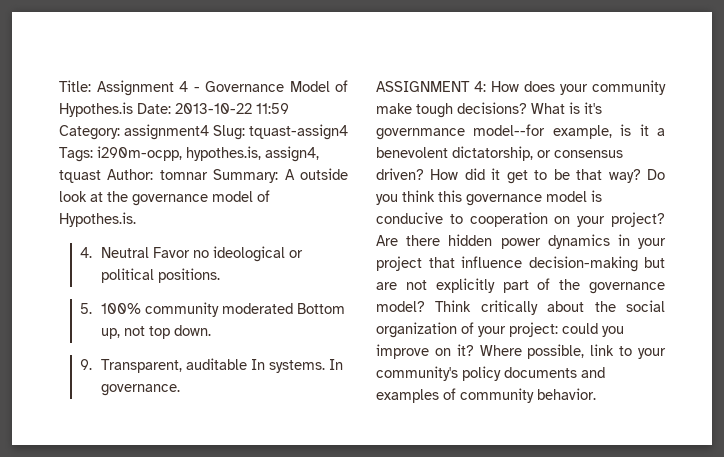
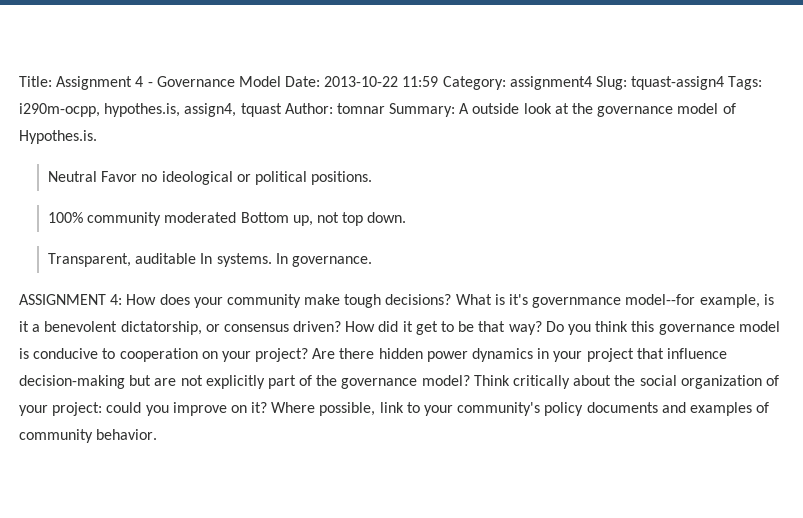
- Title: Assignment 4 - Governance Model of Hypothes.is Date: 2013-10-22 11:59 Category: assignment4 Slug: tquast-assign4 Tags: i290m-ocpp, hypothes.is, assign4, tquast Author: tomnar Summary: A outside look at the governance model of Hypothes.is.
+ Title: Assignment 4 - Governance Model Date: 2013-10-22 11:59 Category: assignment4 Slug: tquast-assign4 Tags: i290m-ocpp, hypothes.is, assign4, tquast Author: tomnar Summary: A outside look at the governance model of Hypothes.is.
- 4. Neutral Favor no ideological or political positions.
+ Neutral Favor no ideological or political positions.
- 5. 100% community moderated Bottom up, not top down.
+ 100% community moderated Bottom up, not top down.
- 9. Transparent, auditable In systems.
+ Transparent, auditable In systems.

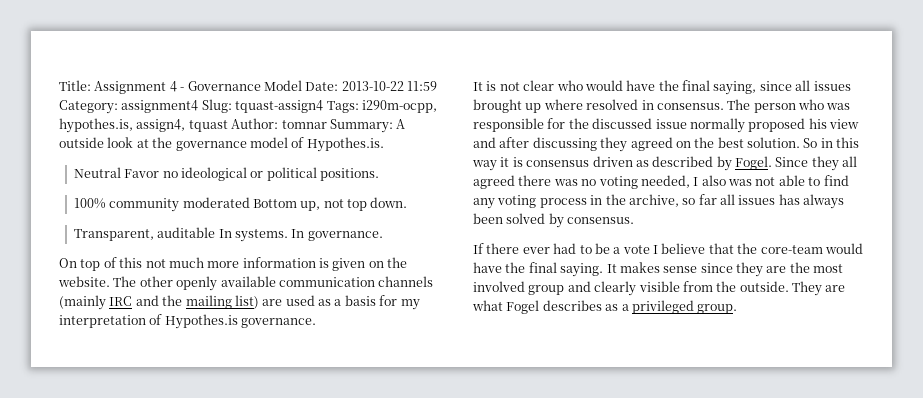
- ASSIGNMENT 4: How does your community make tough decisions? What is it's governmance model--for example, is it a benevolent dictatorship, or consensus driven? How did it get to be that way? Do you think this governance model is conducive to cooperation on your project? Are there hidden power dynamics in your project that influence decision-making but are not explicitly part of the governance model? Think critically about the social organization of your project: could you improve on it? Where possible, link to your community's policy documents and examples of community behavior.
+ On top of this not much more information is given on the website. The other openly available communication channels (mainly IRC and the mailing list) are used as a basis for my interpretation of Hypothes.is governance.
+ It is not clear who would have the final saying, since all issues brought up where resolved in consensus. The person who was responsible for the discussed issue normally proposed his view and after discussing they agreed on the best solution. So in this way it is consensus driven as described by Fogel. Since they all agreed there was no voting needed, I also was not able to find any voting process in the archive, so far all issues has always been solved by consensus.
+ If there ever had to be a vote I believe that the core-team would have the final saying. It makes sense since they are the most involved group and clearly visible from the outside. They are what Fogel describes as a privileged group.

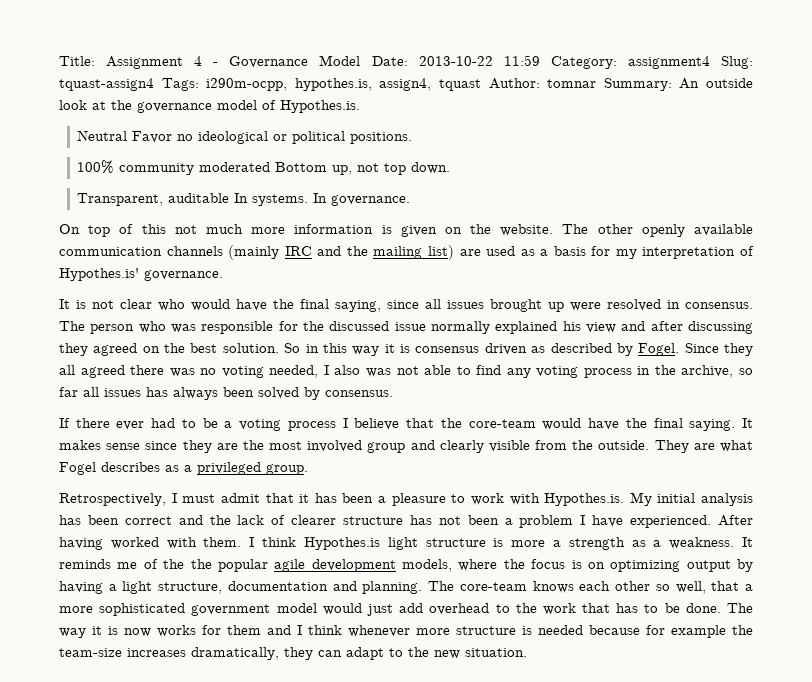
- Title: Assignment 4 - Governance Model Date: 2013-10-22 11:59 Category: assignment4 Slug: tquast-assign4 Tags: i290m-ocpp, hypothes.is, assign4, tquast Author: tomnar Summary: A outside look at the governance model of Hypothes.is.
+ Title: Assignment 4 - Governance Model Date: 2013-10-22 11:59 Category: assignment4 Slug: tquast-assign4 Tags: i290m-ocpp, hypothes.is, assign4, tquast Author: tomnar Summary: An outside look at the governance model of Hypothes.is.
- The other openly available communication channels (mainly IRC and the mailing list) are used as a basis for my interpretation of Hypothes.is governance.
+ The other openly available communication channels (mainly IRC and the mailing list) are used as a basis for my interpretation of Hypothes.is' governance.
- It is not clear who would have the final saying, since all issues brought up where resolved in consensus.
+ It is not clear who would have the final saying, since all issues brought up were resolved in consensus.
- The person who was responsible for the discussed issue normally proposed his view and after discussing they agreed on the best solution.
+ The person who was responsible for the discussed issue normally explained his view and after discussing they agreed on the best solution.
- If there ever had to be a vote I believe that the core-team would have the final saying.
+ If there ever had to be a voting process I believe that the core-team would have the final saying.
+ Retrospectively, I must admit that it has been a pleasure to work with Hypothes.is. My initial analysis has been correct and the lack of clearer structure has not been a problem I have experienced. After having worked with them. I think Hypothes.is light structure is more a strength as a weakness. It reminds me of the the popular agile development models, where the focus is on optimizing output by having a light structure, documentation and planning. The core-team knows each other so well, that a more sophisticated government model would just add overhead to the work that has to be done. The way it is now works for them and I think whenever more structure is needed because for example the team-size increases dramatically, they can adapt to the new situation.

